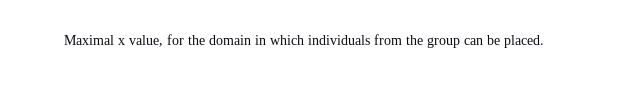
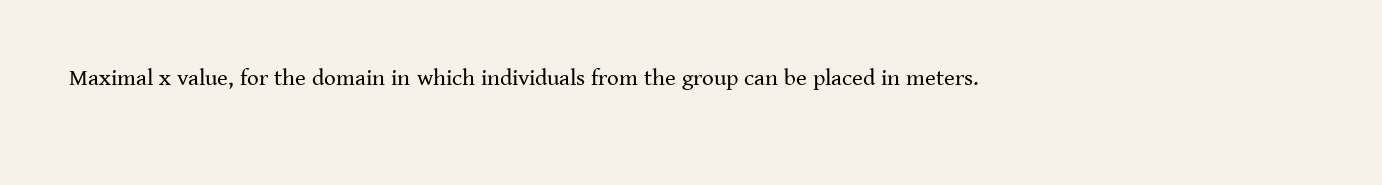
- Maximal x value, for the domain in which individuals from the group can be placed.
+ Maximal x value, for the domain in which individuals from the group can be placed in meters.

